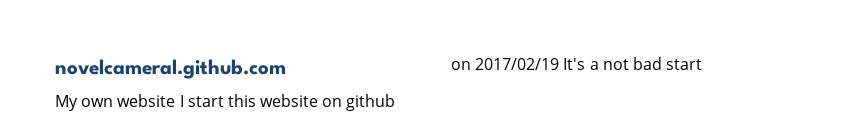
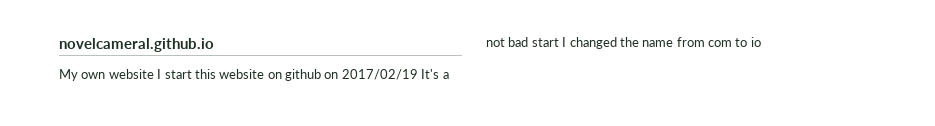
- novelcameral.github.com
+ novelcameral.github.io
- My own website I start this website on github on 2017/02/19 It's a not bad start
+ My own website I start this website on github on 2017/02/19 It's a not bad start I changed the name from com to io

